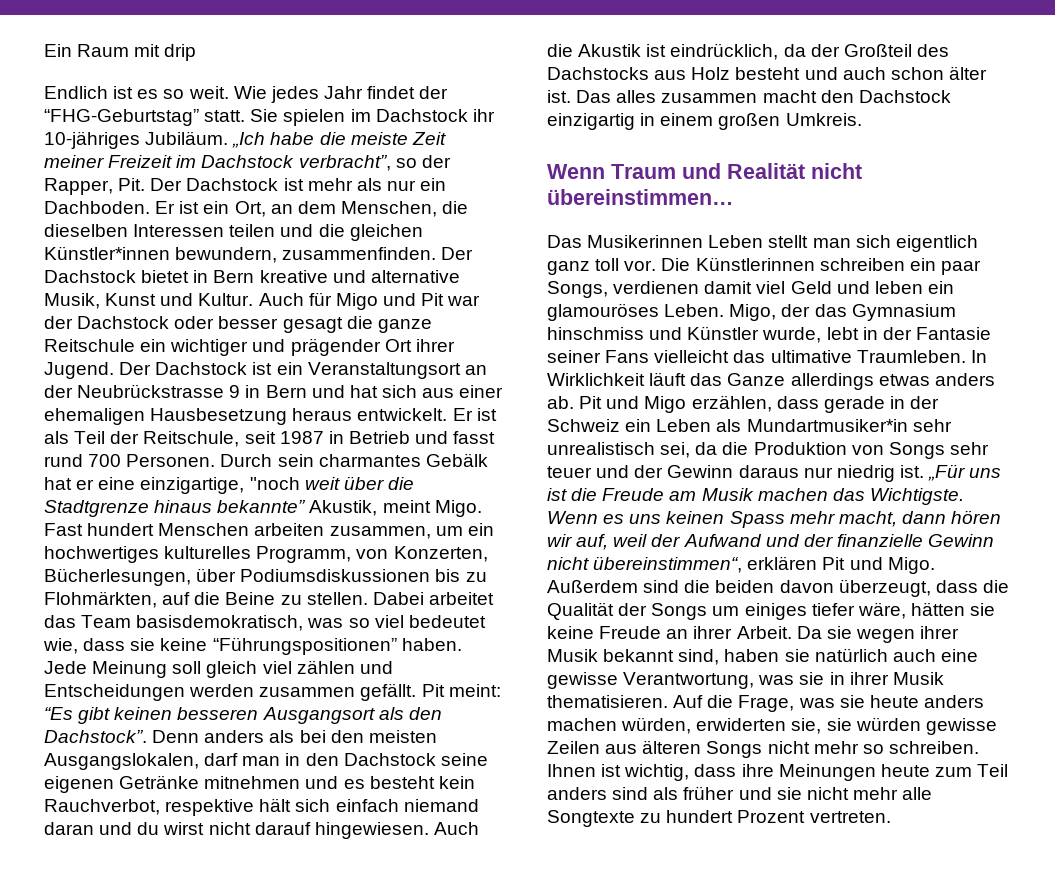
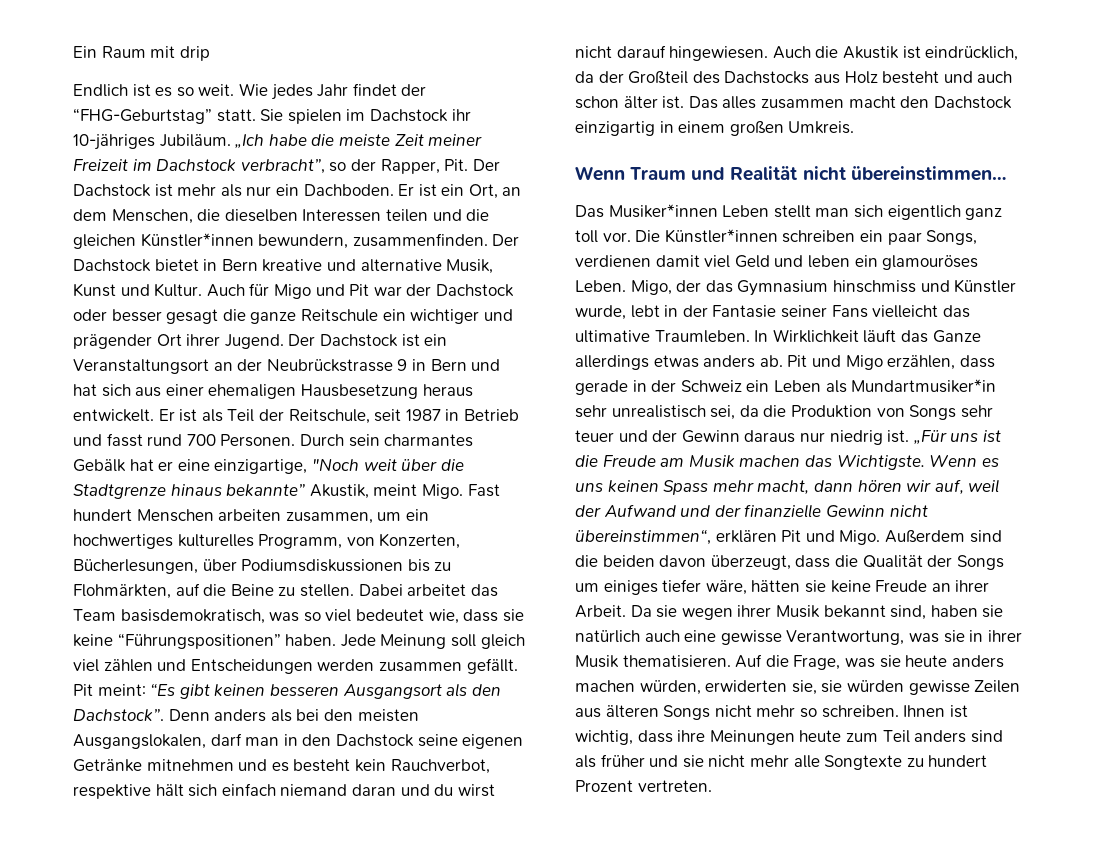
- Durch sein charmantes Gebälk hat er eine einzigartige, "noch weit über die Stadtgrenze hinaus bekannte” Akustik, meint Migo.
+ Durch sein charmantes Gebälk hat er eine einzigartige, "Noch weit über die Stadtgrenze hinaus bekannte” Akustik, meint Migo.
- Das Musikerinnen Leben stellt man sich eigentlich ganz toll vor.
+ Das Musiker*innen Leben stellt man sich eigentlich ganz toll vor.
- Die Künstlerinnen schreiben ein paar Songs, verdienen damit viel Geld und leben ein glamouröses Leben.
+ Die Künstler*innen schreiben ein paar Songs, verdienen damit viel Geld und leben ein glamouröses Leben.

